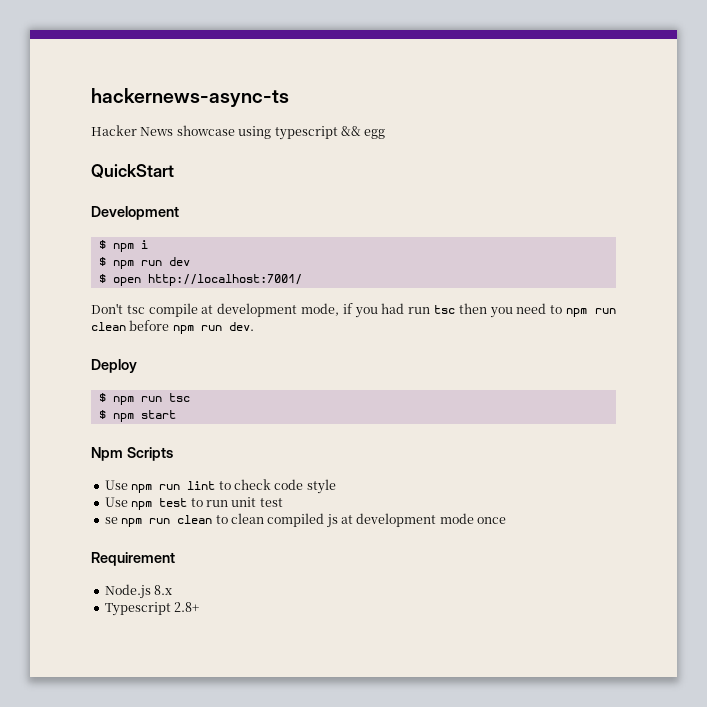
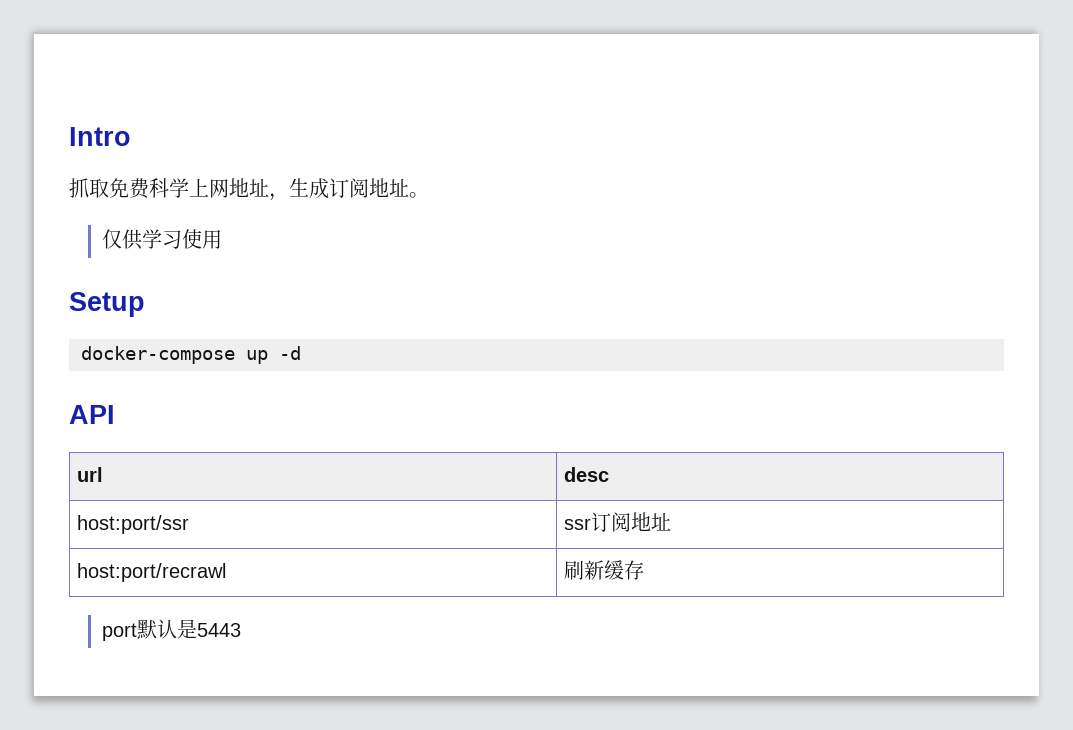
- hackernews-async-ts
- Hacker News showcase using typescript && egg
- QuickStart
- Development
- $ npm i
- $ npm run dev
- $ open http://localhost:7001/
- Don't tsc compile at development mode, if you had run tsc then you need to npm run clean before npm run dev.
- Deploy
- $ npm run tsc
- $ npm start
- Npm Scripts
- Use npm run lint to check code style
- Use npm test to run unit test
- se npm run clean to clean compiled js at development mode once
- Requirement
- Node.js 8.x
- Typescript 2.8+
+ Intro
+ 抓取免费科学上网地址，生成订阅地址。
+ 仅供学习使用
+ Setup
+ docker-compose up -d
+ API
+ url | desc
+ host:port/ssr | ssr订阅地址
+ host:port/recrawl | 刷新缓存
+ port默认是5443

